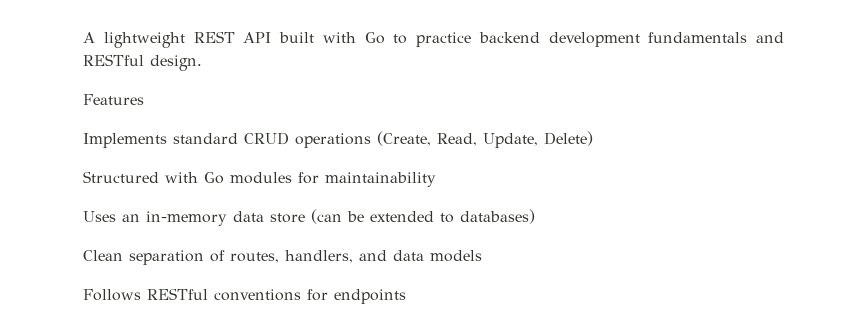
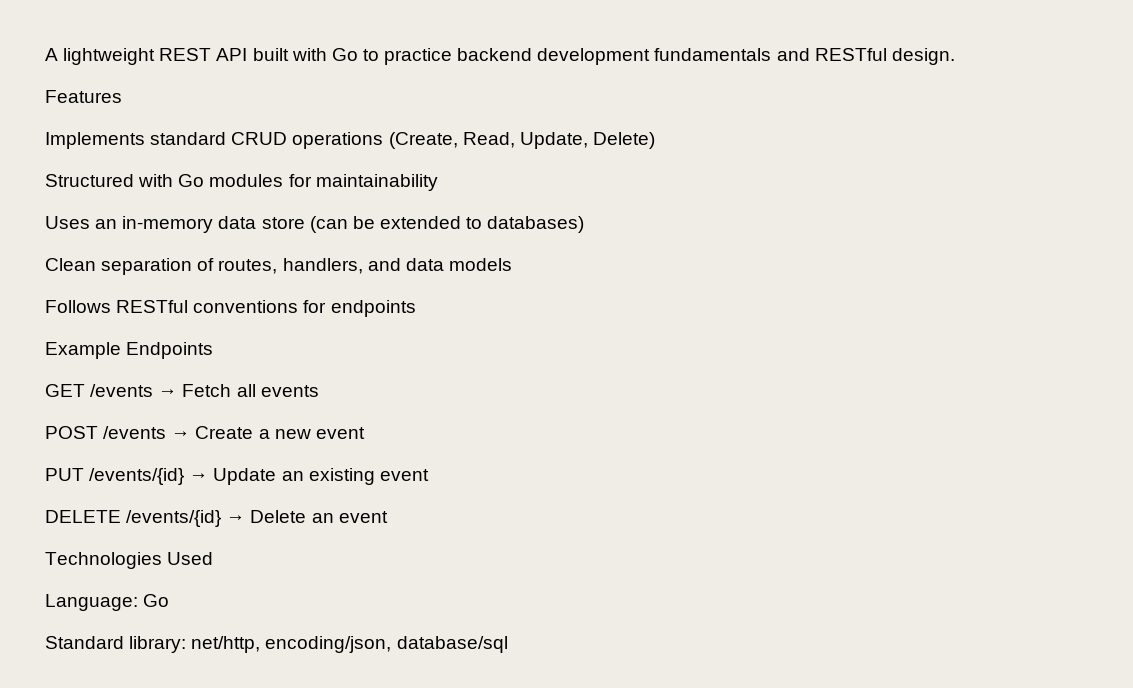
+ Example Endpoints
+ GET /events → Fetch all events
+ POST /events → Create a new event
+ PUT /events/{id} → Update an existing event
+ DELETE /events/{id} → Delete an event
+ Technologies Used
+ Language: Go
+ Standard library: net/http, encoding/json, database/sql

